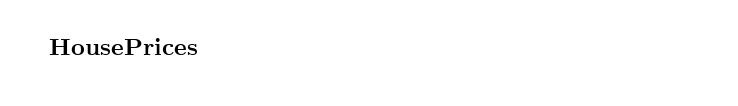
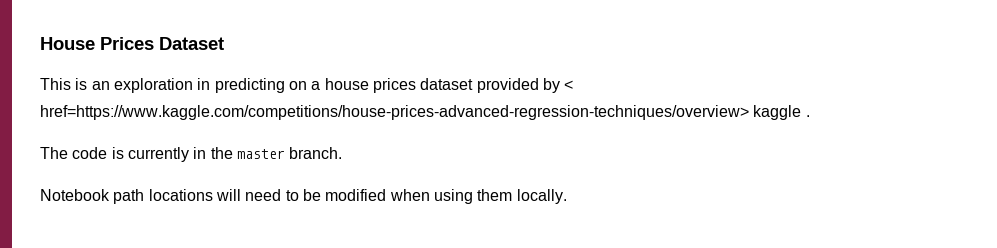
- HousePrices
+ House Prices Dataset
+ This is an exploration in predicting on a house prices dataset provided by < href=https://www.kaggle.com/competitions/house-prices-advanced-regression-techniques/overview> kaggle .
+ The code is currently in the master branch.
+ Notebook path locations will need to be modified when using them locally.

